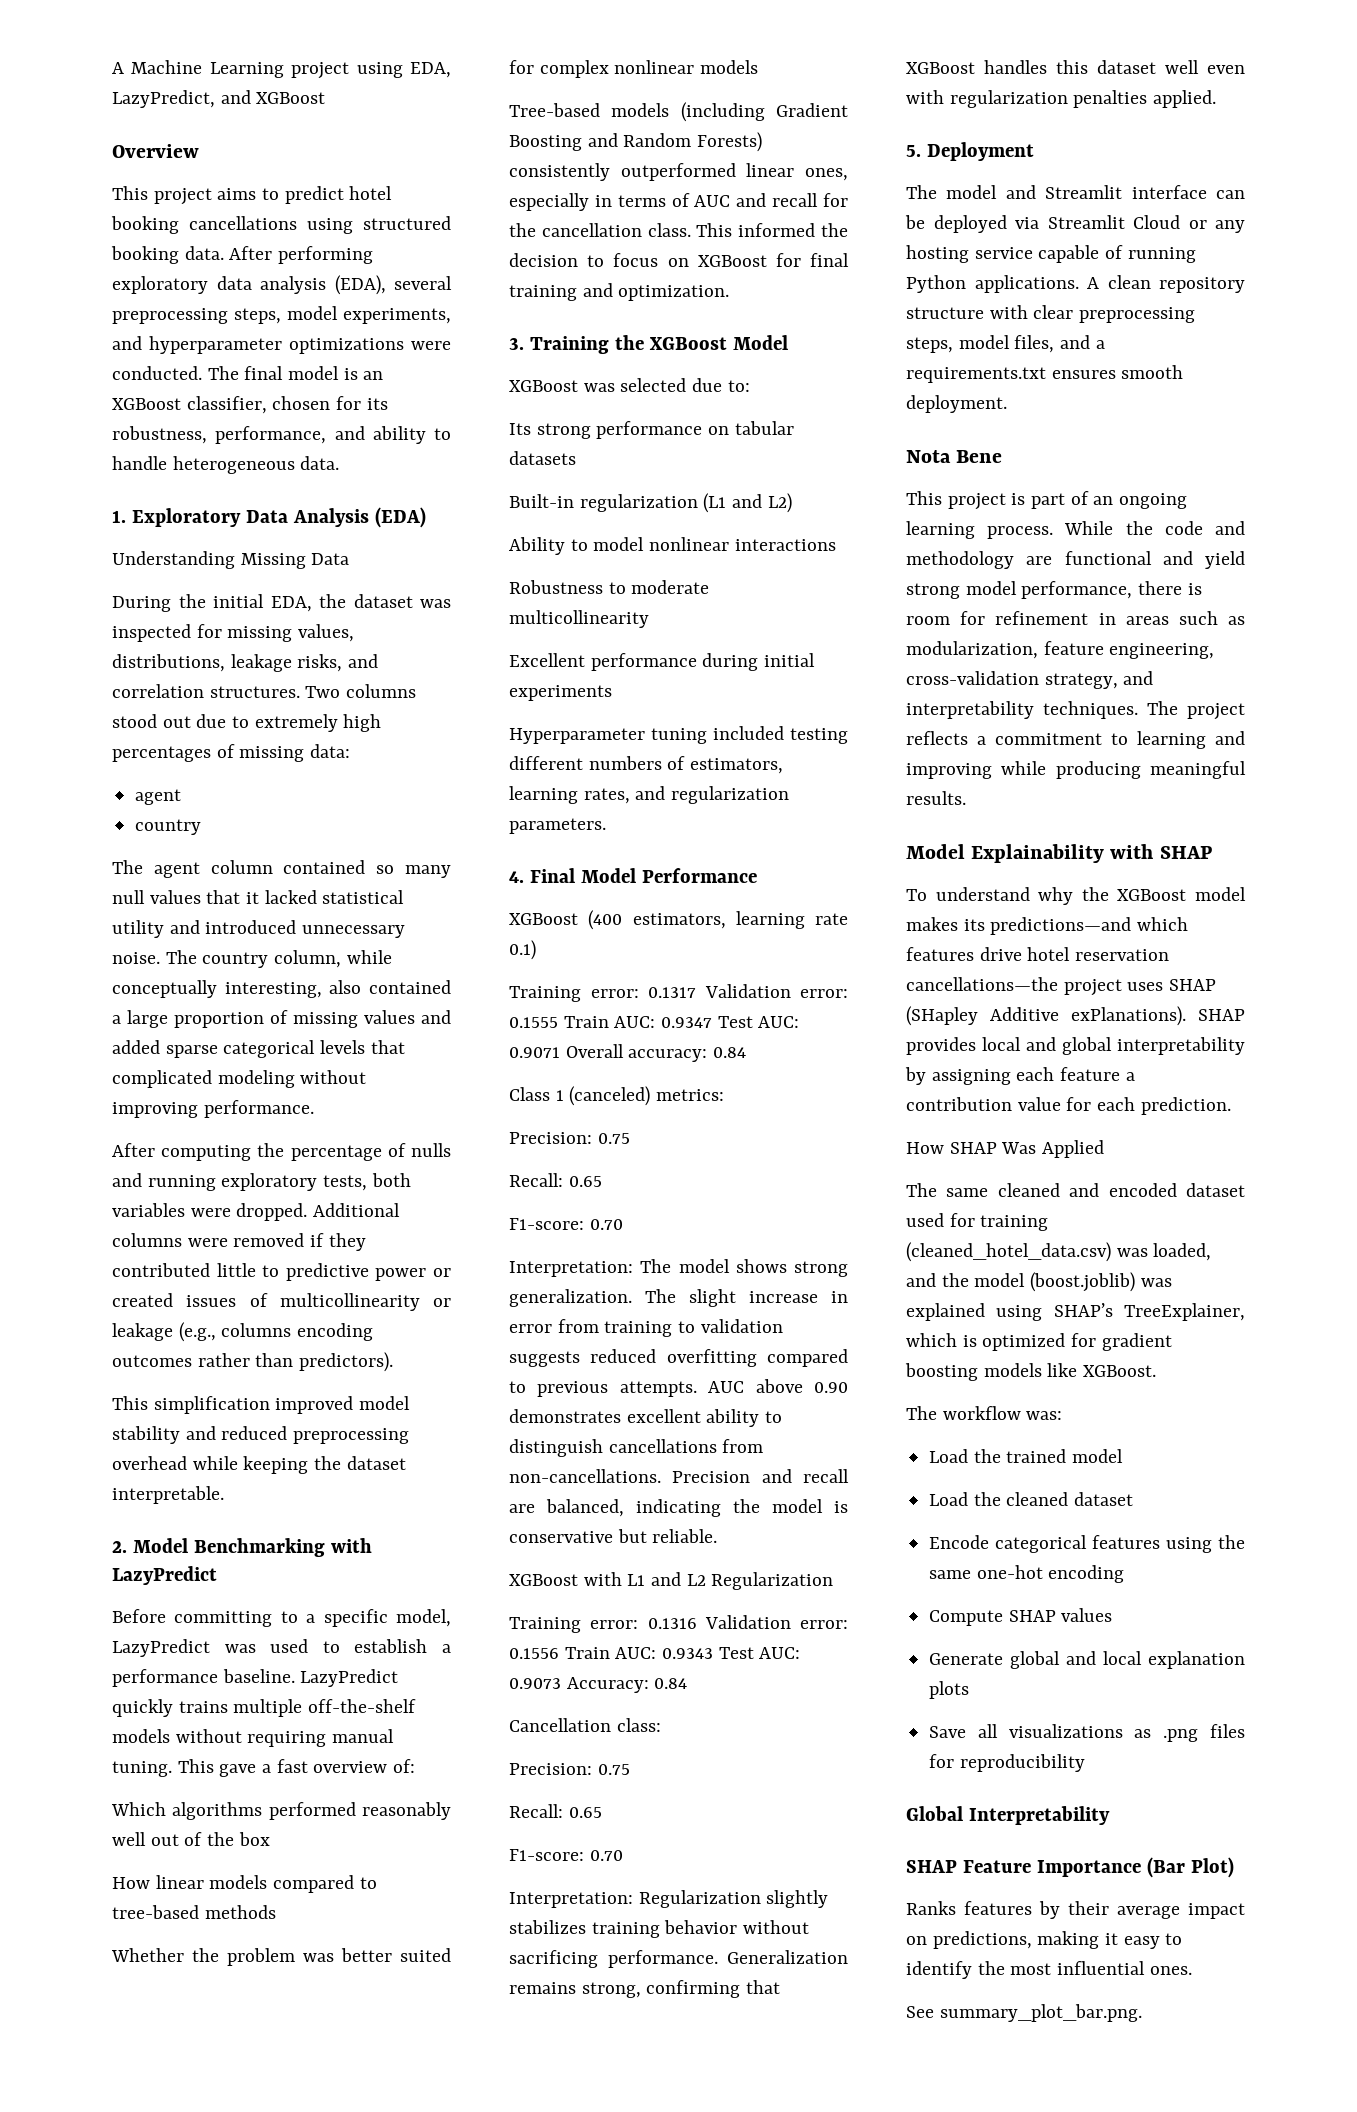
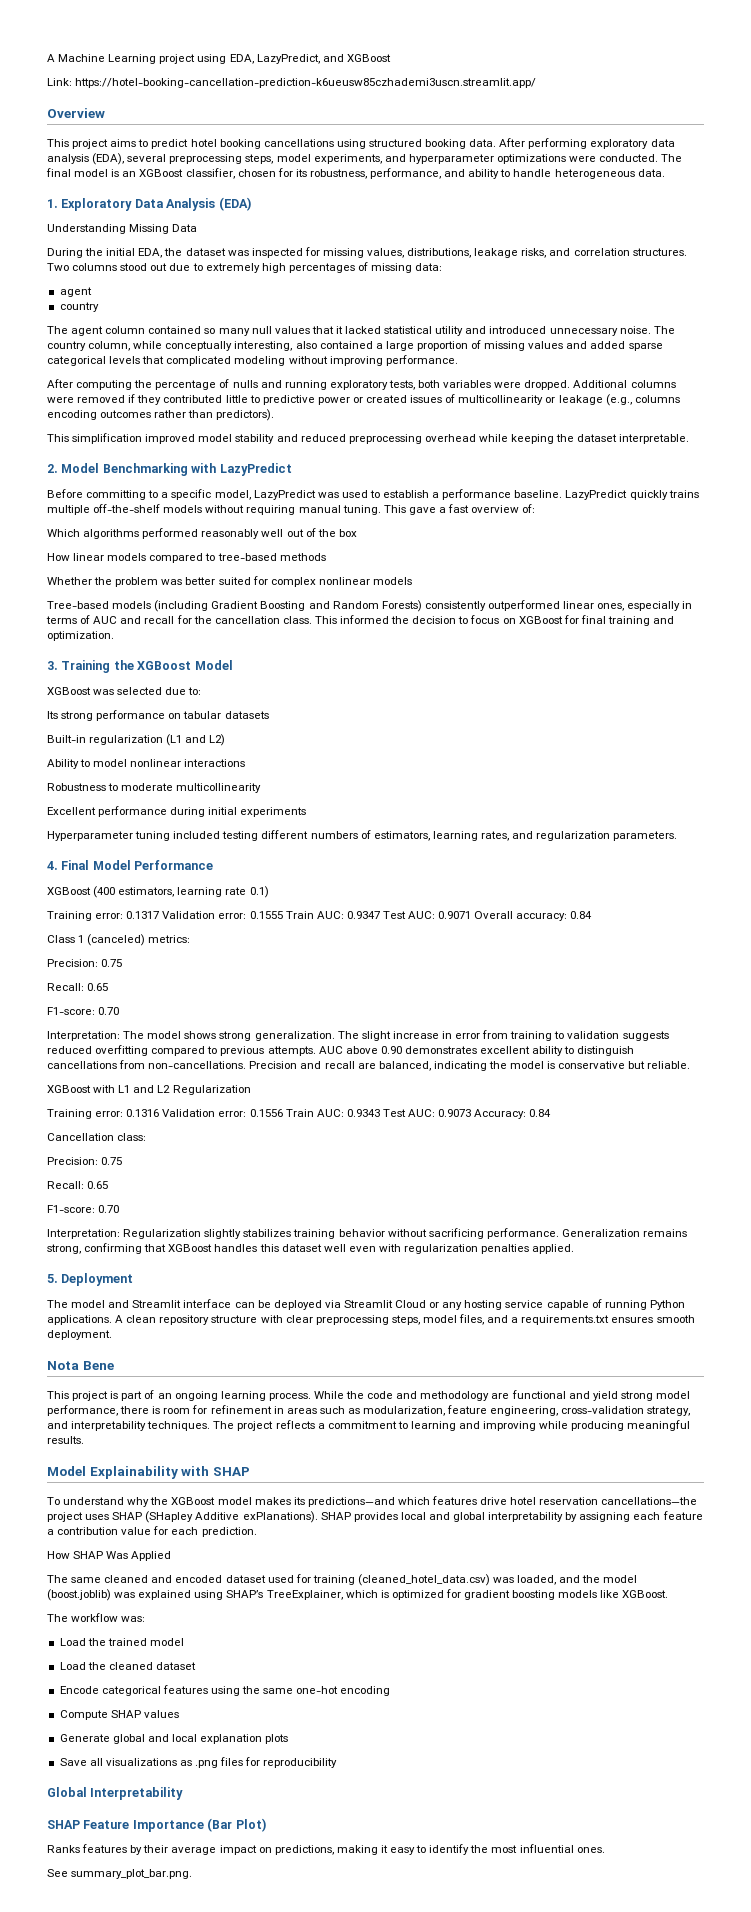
+ Link: https://hotel-booking-cancellation-prediction-k6ueusw85czhademi3uscn.streamlit.app/

